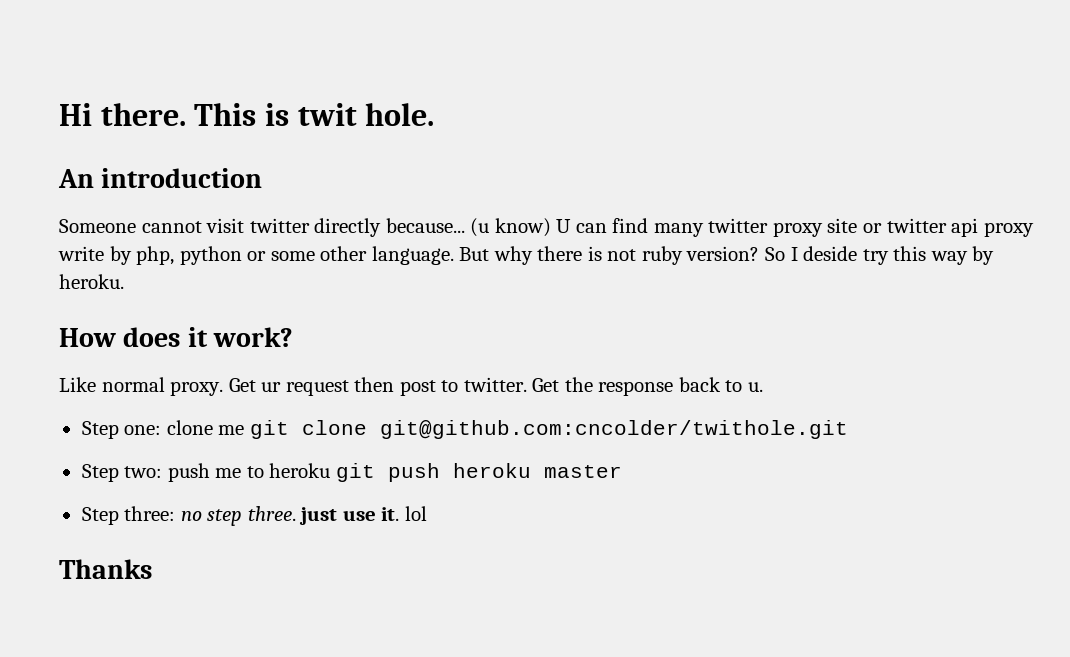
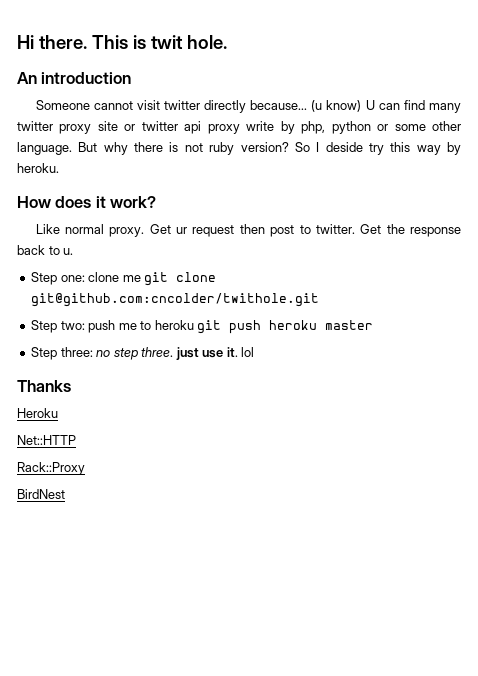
+ Heroku
+ Net::HTTP
+ Rack::Proxy
+ BirdNest

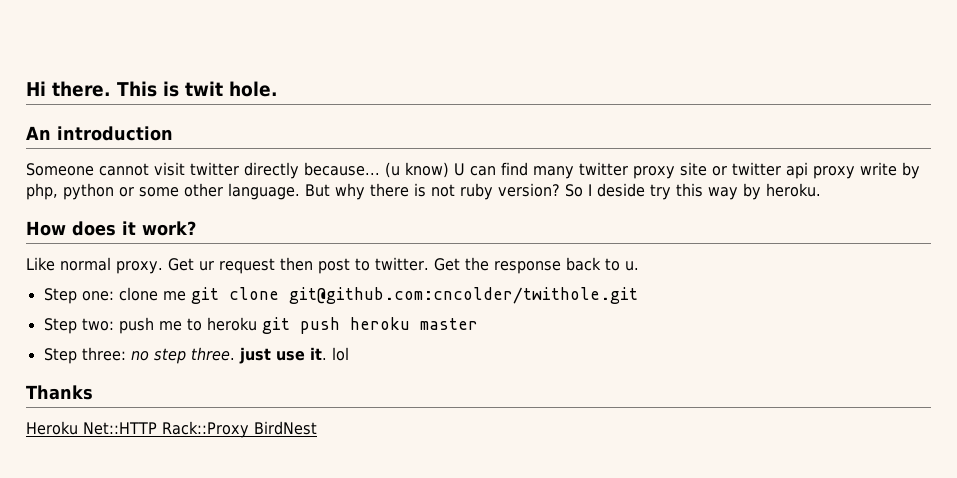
- Heroku
- Net::HTTP
- Rack::Proxy
- BirdNest
+ Heroku Net::HTTP Rack::Proxy BirdNest

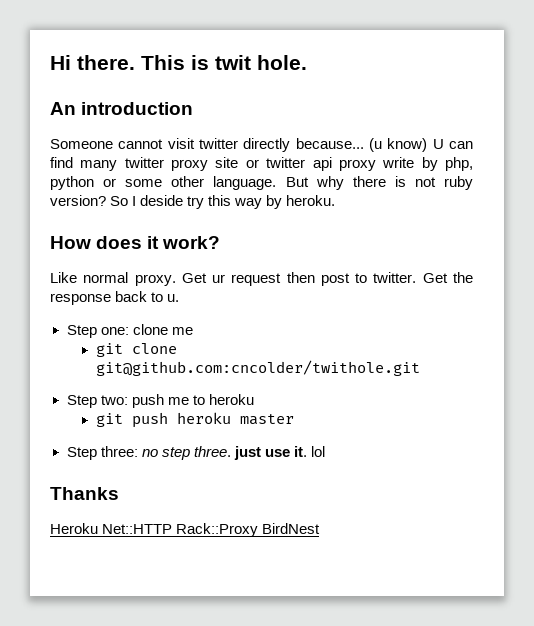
- Step one: clone me git clone git@github.com:cncolder/twithole.git
+ Step one: clone me
+ git clone git@github.com:cncolder/twithole.git
- Step two: push me to heroku git push heroku master
+ Step two: push me to heroku
+ git push heroku master

